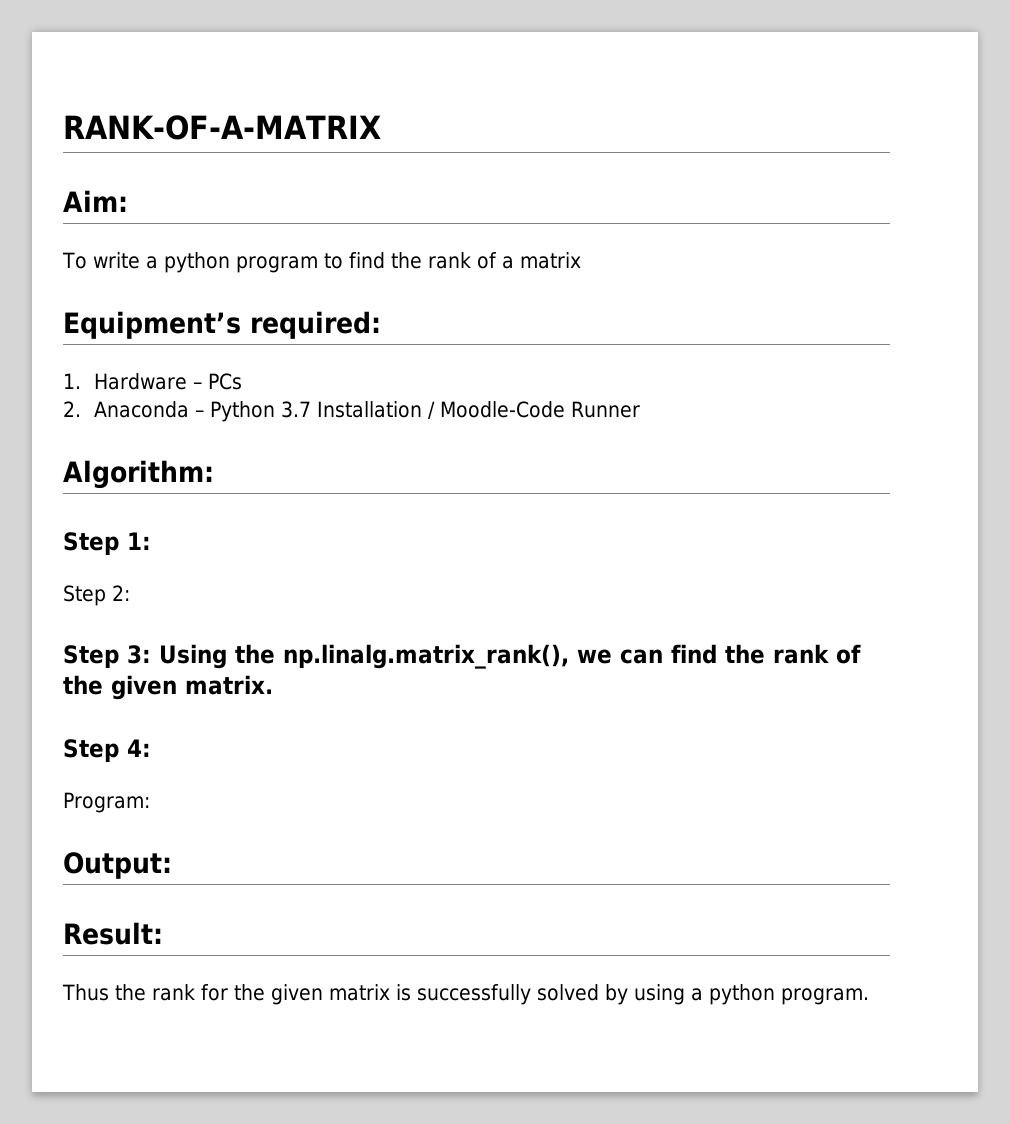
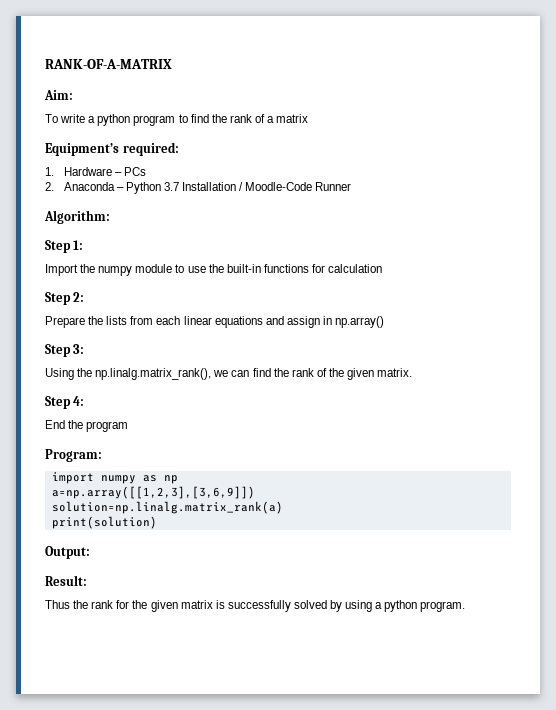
+ Import the numpy module to use the built-in functions for calculation
  Step 2:
+ Prepare the lists from each linear equations and assign in np.array()
- Step 3: Using the np.linalg.matrix_rank(), we can find the rank of the given matrix.
+ Step 3:
+ Using the np.linalg.matrix_rank(), we can find the rank of the given matrix.
+ End the program
  Program:
+ import numpy as np
+ a=np.array([[1,2,3],[3,6,9]])
+ solution=np.linalg.matrix_rank(a)
+ print(solution)

